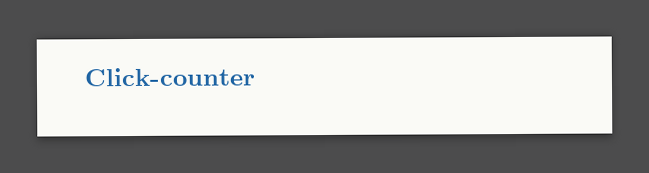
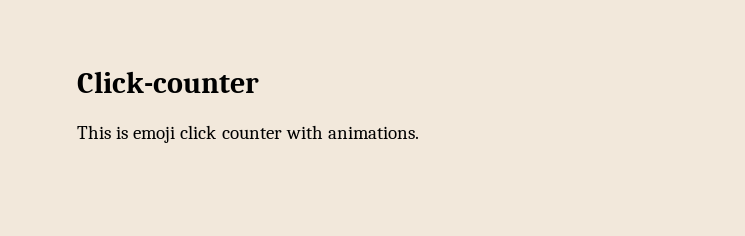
+ This is emoji click counter with animations.

